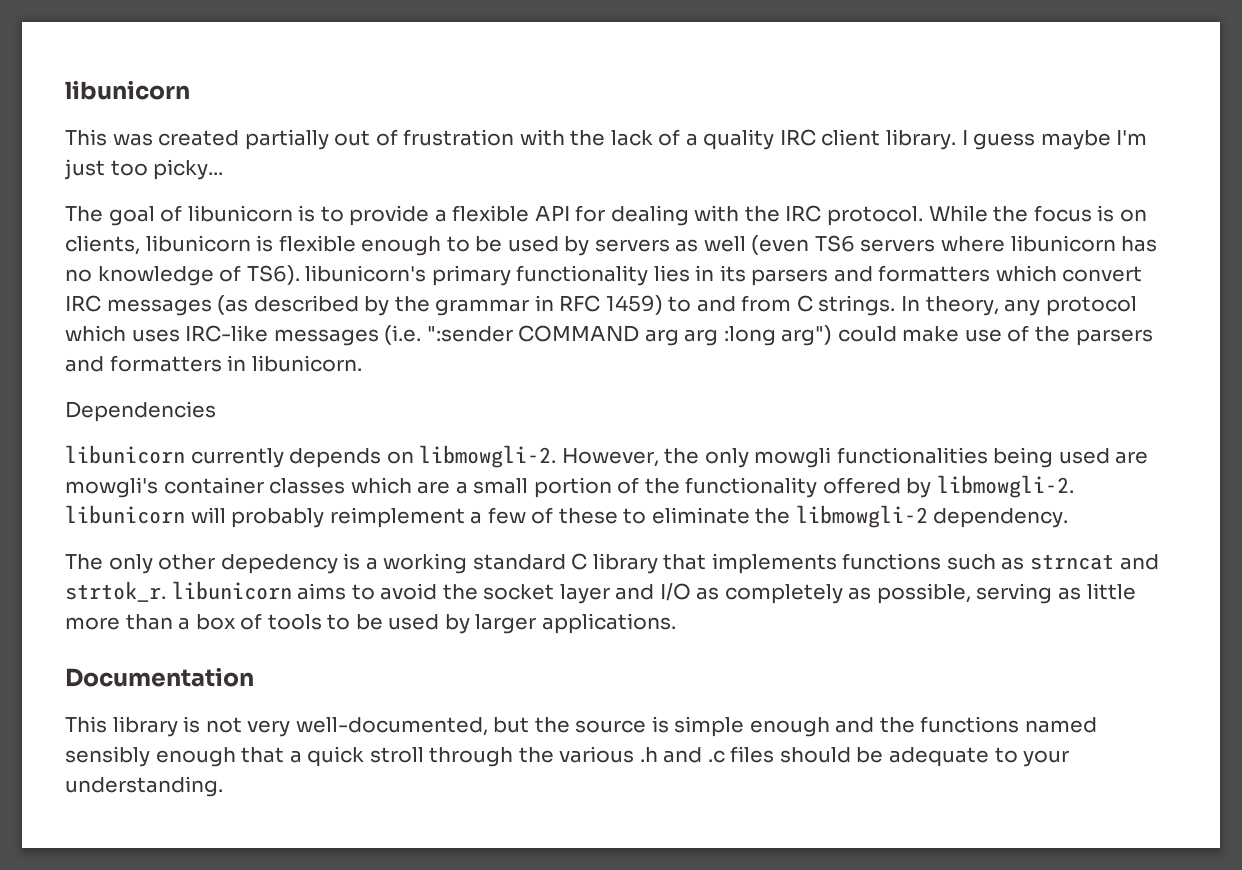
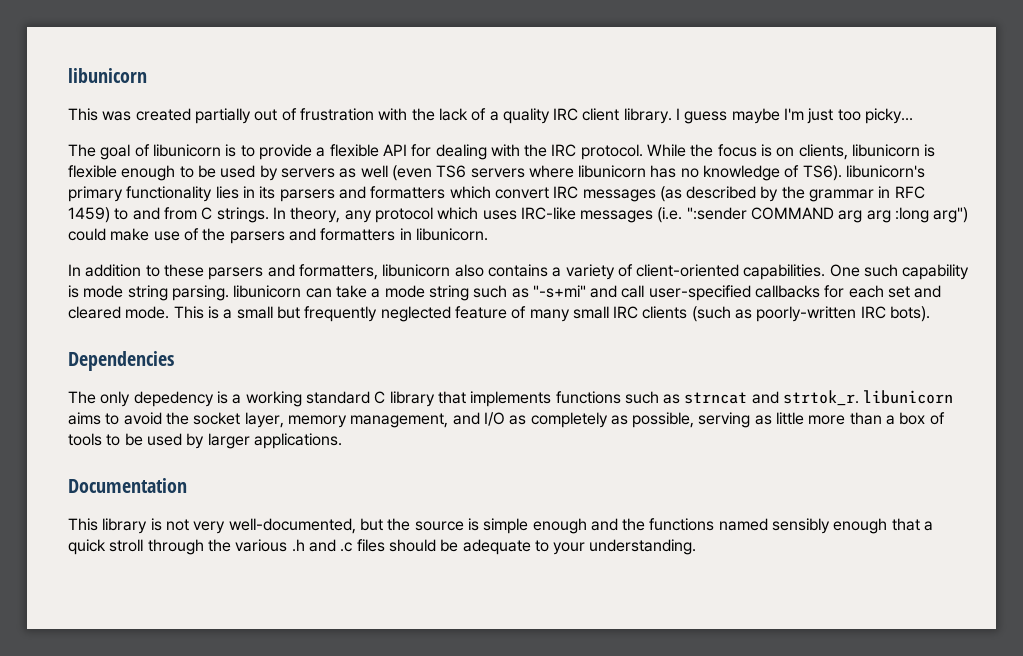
+ In addition to these parsers and formatters, libunicorn also contains a variety of client-oriented capabilities. One such capability is mode string parsing. libunicorn can take a mode string such as "-s+mi" and call user-specified callbacks for each set and cleared mode. This is a small but frequently neglected feature of many small IRC clients (such as poorly-written IRC bots).
  Dependencies
- libunicorn currently depends on libmowgli-2. However, the only mowgli functionalities being used are mowgli's container classes which are a small portion of the functionality offered by libmowgli-2. libunicorn will probably reimplement a few of these to eliminate the libmowgli-2 dependency.
- The only other depedency is a working standard C library that implements functions such as strncat and strtok_r. libunicorn aims to avoid the socket layer and I/O as completely as possible, serving as little more than a box of tools to be used by larger applications.
+ The only depedency is a working standard C library that implements functions such as strncat and strtok_r. libunicorn aims to avoid the socket layer, memory management, and I/O as completely as possible, serving as little more than a box of tools to be used by larger applications.

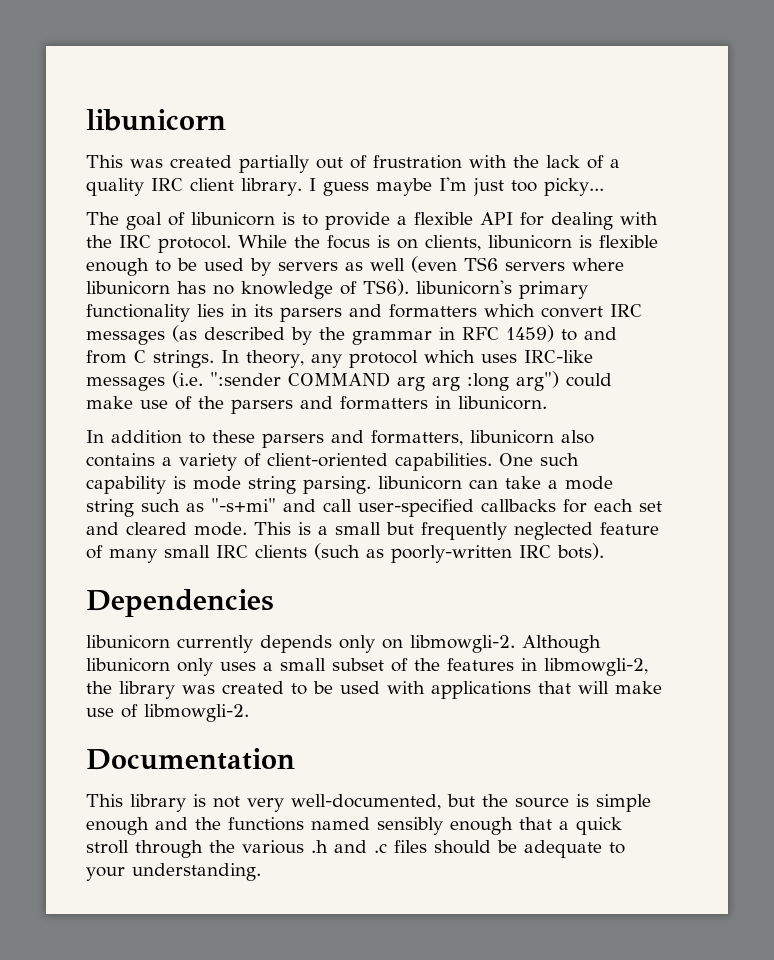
- The only depedency is a working standard C library that implements functions such as strncat and strtok_r. libunicorn aims to avoid the socket layer, memory management, and I/O as completely as possible, serving as little more than a box of tools to be used by larger applications.
+ libunicorn currently depends only on libmowgli-2. Although libunicorn only uses a small subset of the features in libmowgli-2, the library was created to be used with applications that will make use of libmowgli-2.

